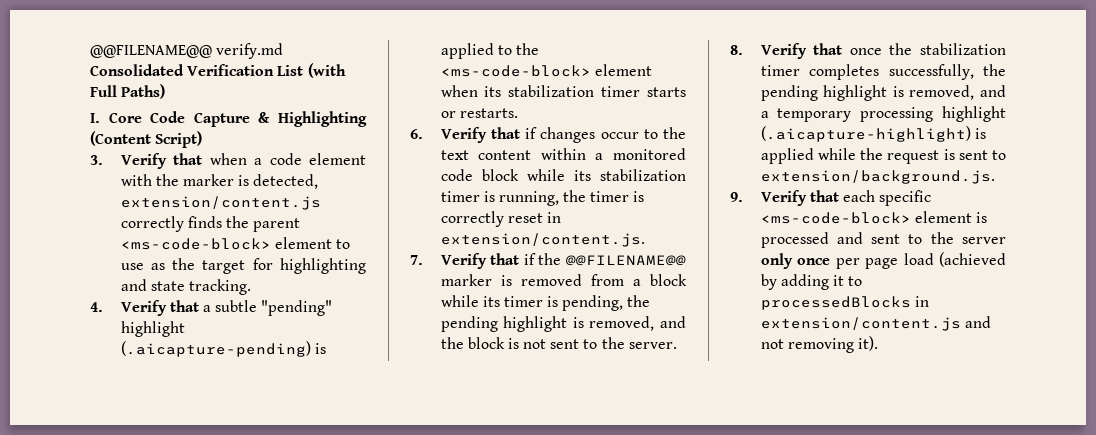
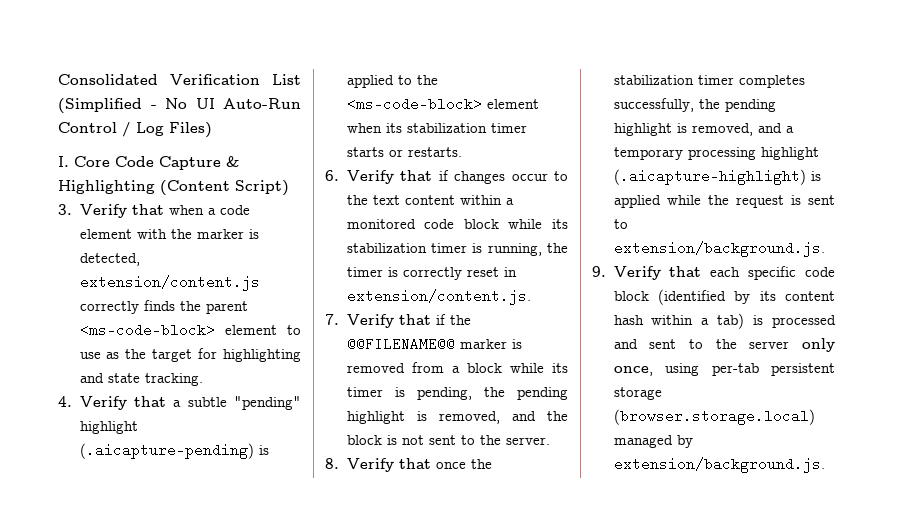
- @@FILENAME@@ verify.md Consolidated Verification List (with Full Paths)
+ Consolidated Verification List (Simplified - No UI Auto-Run Control / Log Files)
- 9. Verify that each specific <ms-code-block> element is processed and sent to the server only once per page load (achieved by adding it to processedBlocks in extension/content.js and not removing it).
+ 9. Verify that each specific code block (identified by its content hash within a tab) is processed and sent to the server only once, using per-tab persistent storage (browser.storage.local) managed by extension/background.js.

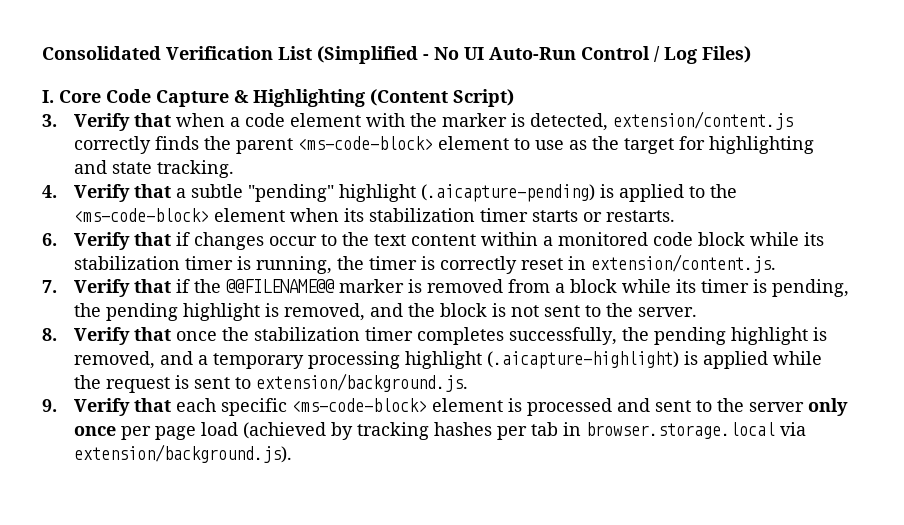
- 9. Verify that each specific code block (identified by its content hash within a tab) is processed and sent to the server only once, using per-tab persistent storage (browser.storage.local) managed by extension/background.js.
+ 9. Verify that each specific <ms-code-block> element is processed and sent to the server only once per page load (achieved by tracking hashes per tab in browser.storage.local via extension/background.js).

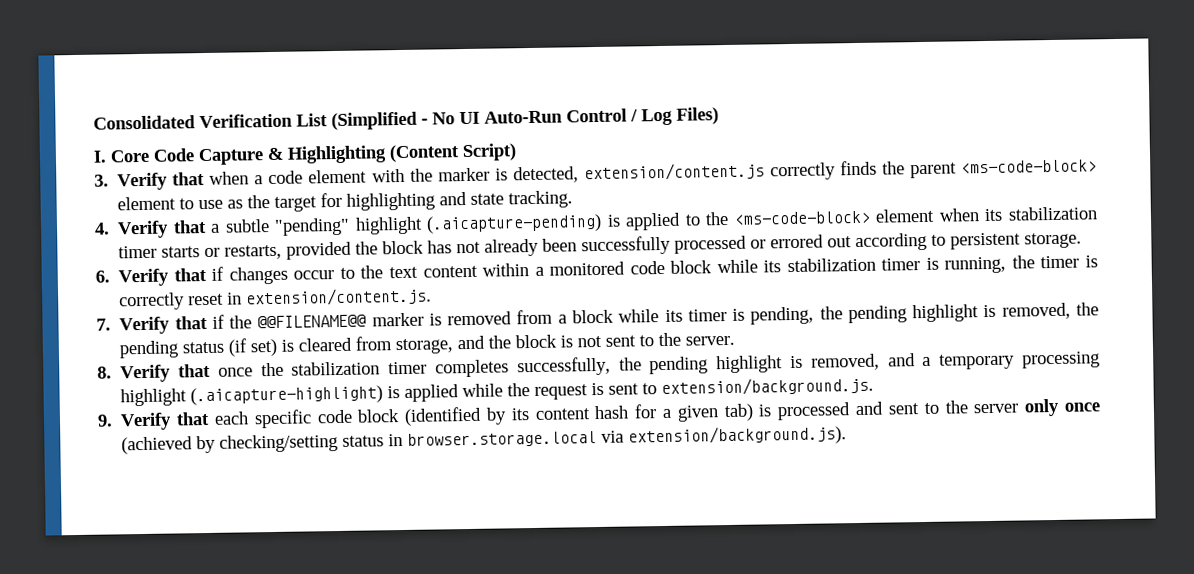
- 4. Verify that a subtle "pending" highlight (.aicapture-pending) is applied to the <ms-code-block> element when its stabilization timer starts or restarts.
+ 4. Verify that a subtle "pending" highlight (.aicapture-pending) is applied to the <ms-code-block> element when its stabilization timer starts or restarts, provided the block has not already been successfully processed or errored out according to persistent storage.
- 7. Verify that if the @@FILENAME@@ marker is removed from a block while its timer is pending, the pending highlight is removed, and the block is not sent to the server.
+ 7. Verify that if the @@FILENAME@@ marker is removed from a block while its timer is pending, the pending highlight is removed, the pending status (if set) is cleared from storage, and the block is not sent to the server.
- 9. Verify that each specific <ms-code-block> element is processed and sent to the server only once per page load (achieved by tracking hashes per tab in browser.storage.local via extension/background.js).
+ 9. Verify that each specific code block (identified by its content hash for a given tab) is processed and sent to the server only once (achieved by checking/setting status in browser.storage.local via extension/background.js).

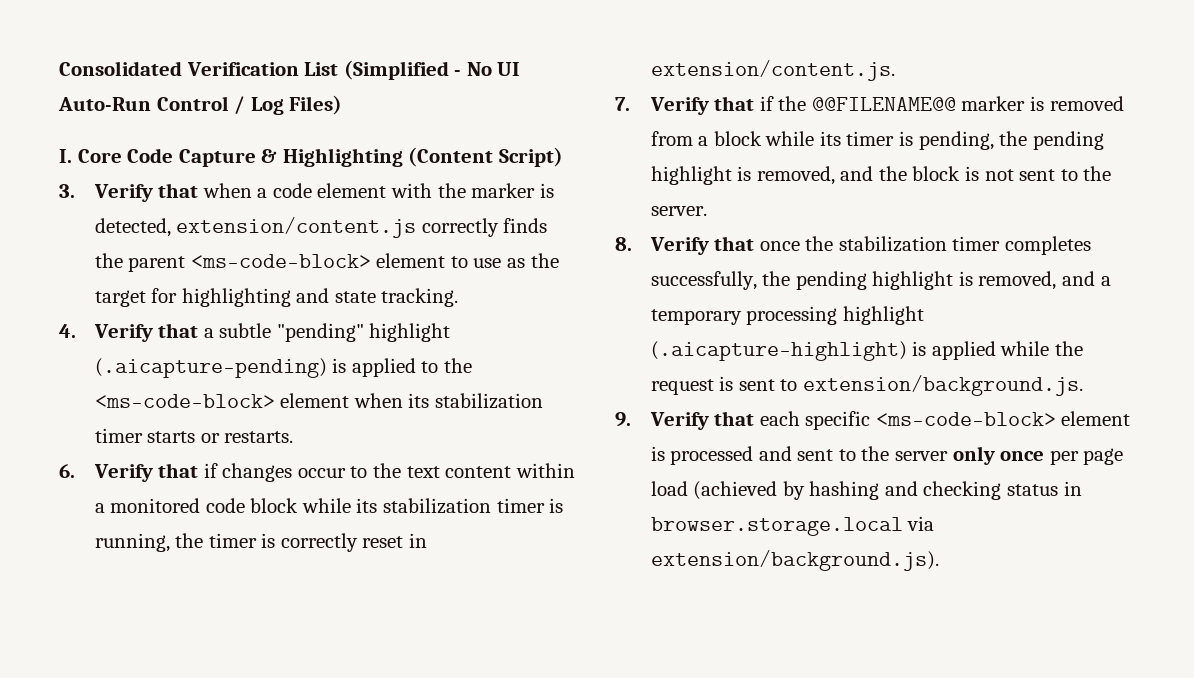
- 4. Verify that a subtle "pending" highlight (.aicapture-pending) is applied to the <ms-code-block> element when its stabilization timer starts or restarts, provided the block has not already been successfully processed or errored out according to persistent storage.
+ 4. Verify that a subtle "pending" highlight (.aicapture-pending) is applied to the <ms-code-block> element when its stabilization timer starts or restarts.
- 7. Verify that if the @@FILENAME@@ marker is removed from a block while its timer is pending, the pending highlight is removed, the pending status (if set) is cleared from storage, and the block is not sent to the server.
+ 7. Verify that if the @@FILENAME@@ marker is removed from a block while its timer is pending, the pending highlight is removed, and the block is not sent to the server.
- 9. Verify that each specific code block (identified by its content hash for a given tab) is processed and sent to the server only once (achieved by checking/setting status in browser.storage.local via extension/background.js).
+ 9. Verify that each specific <ms-code-block> element is processed and sent to the server only once per page load (achieved by hashing and checking status in browser.storage.local via extension/background.js).

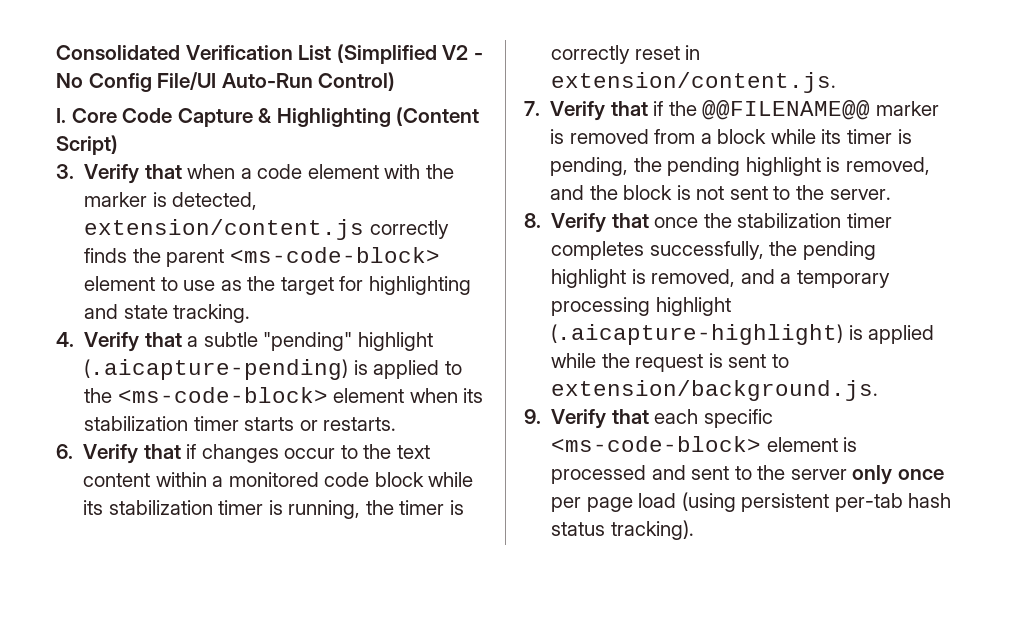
- Consolidated Verification List (Simplified - No UI Auto-Run Control / Log Files)
+ Consolidated Verification List (Simplified V2 - No Config File/UI Auto-Run Control)
- 9. Verify that each specific <ms-code-block> element is processed and sent to the server only once per page load (achieved by hashing and checking status in browser.storage.local via extension/background.js).
+ 9. Verify that each specific <ms-code-block> element is processed and sent to the server only once per page load (using persistent per-tab hash status tracking).

